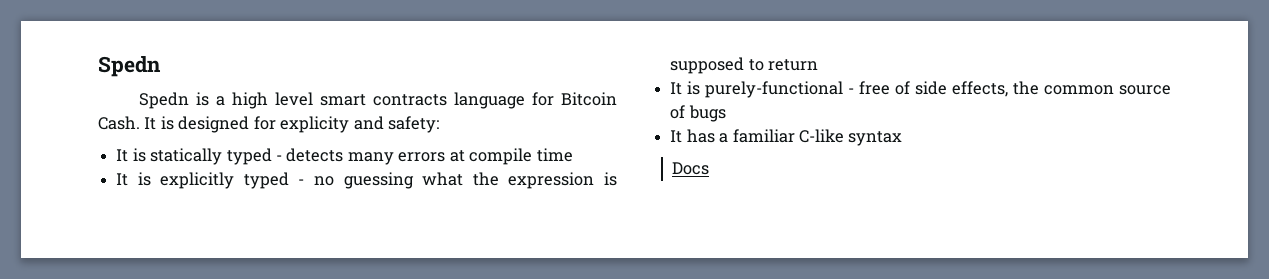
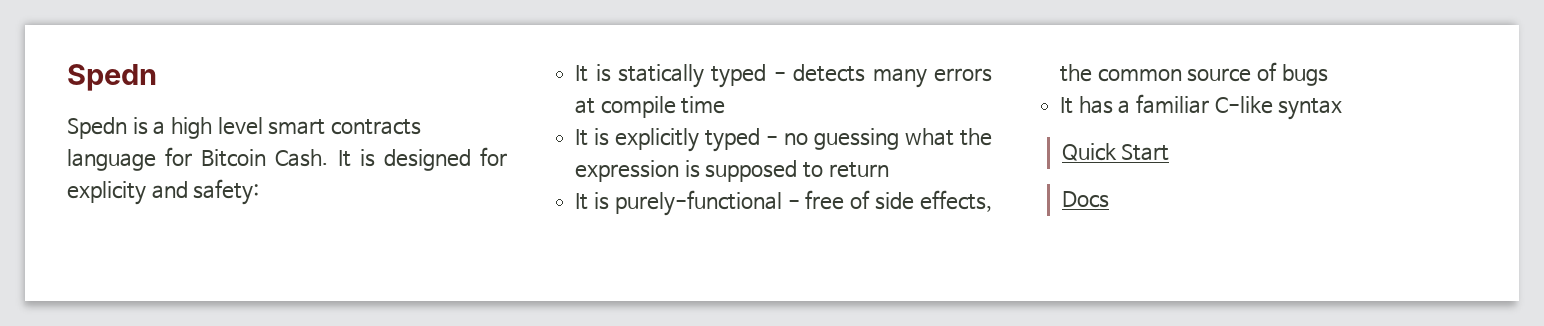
+ Quick Start

